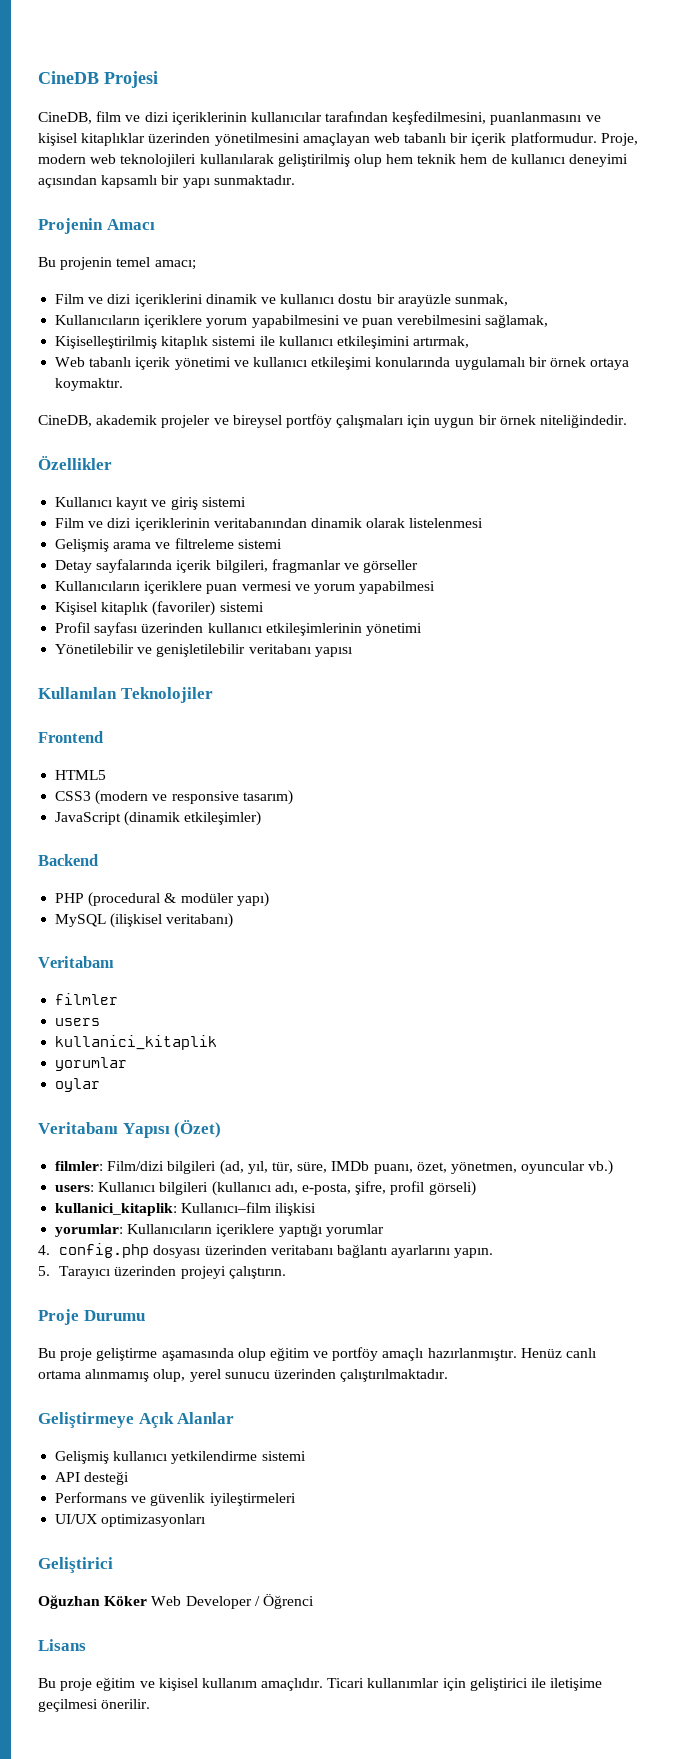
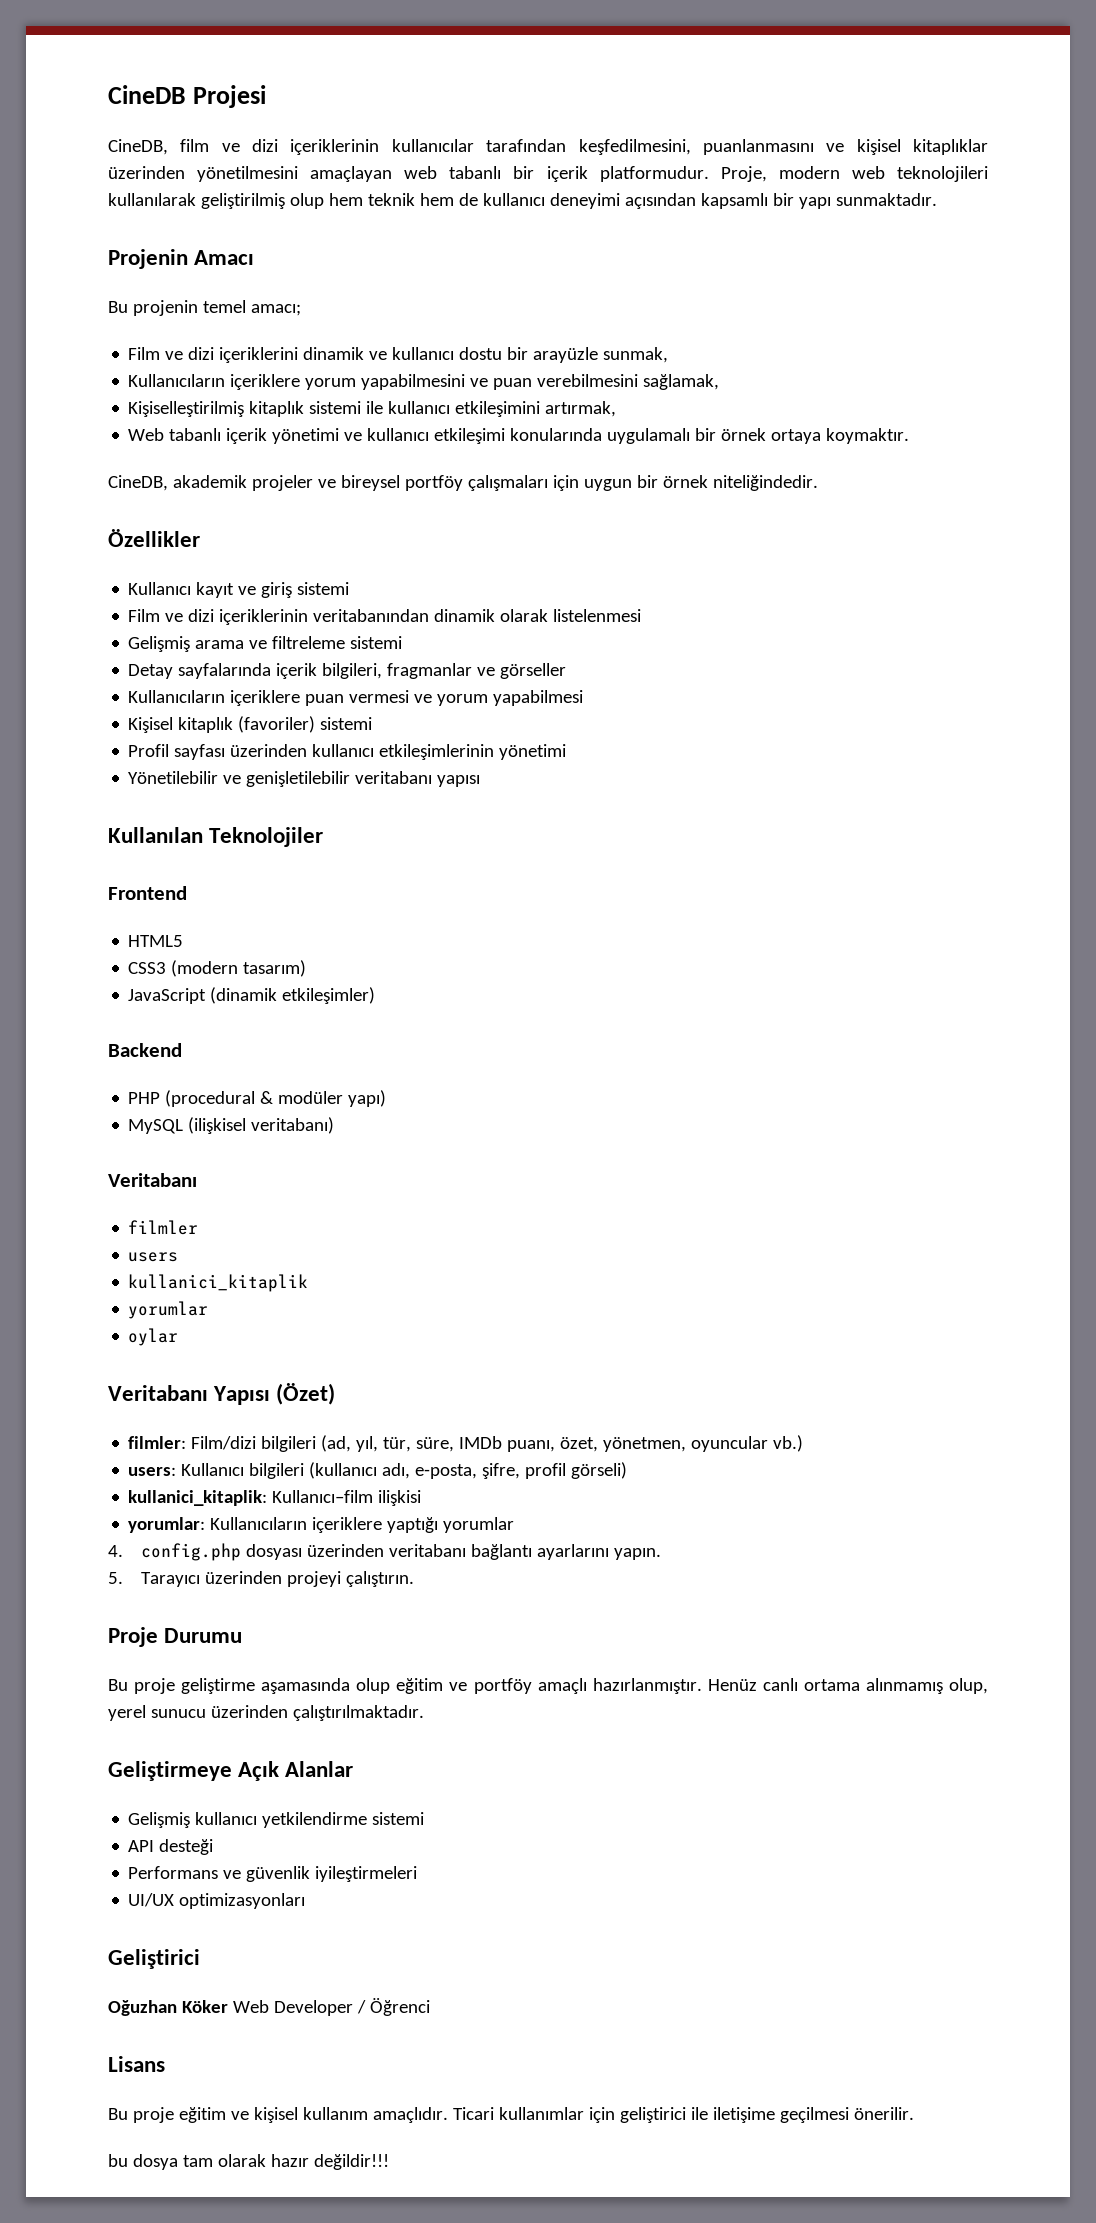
- CSS3 (modern ve responsive tasarım)
+ CSS3 (modern tasarım)
+ bu dosya tam olarak hazır değildir!!!

